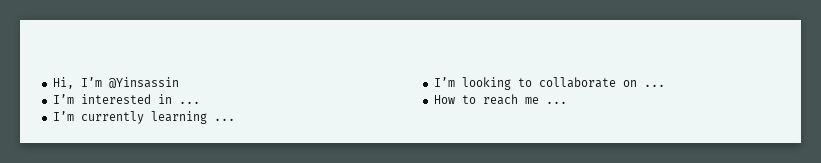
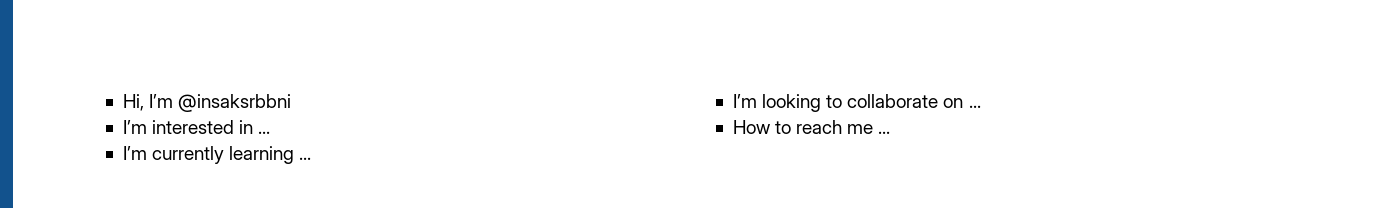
- Hi, I’m @Yinsassin
+ Hi, I’m @insaksrbbni

